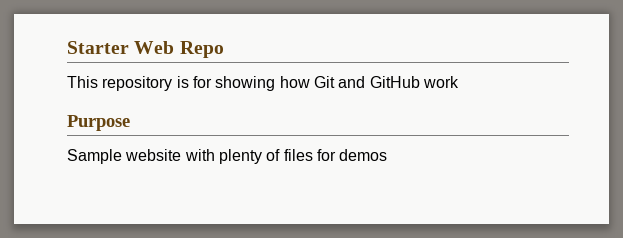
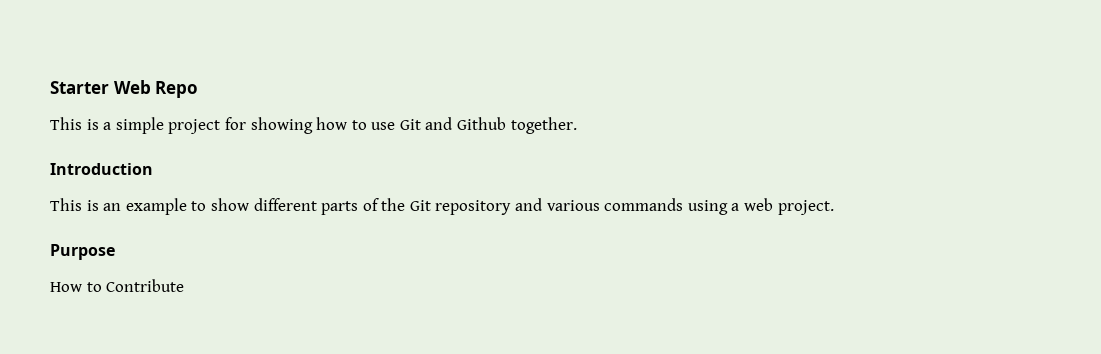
- This repository is for showing how Git and GitHub work
+ This is a simple project for showing how to use Git and Github together.
+ Introduction
+ This is an example to show different parts of the Git repository and various commands using a web project.
  Purpose
- Sample website with plenty of files for demos
+ How to Contribute

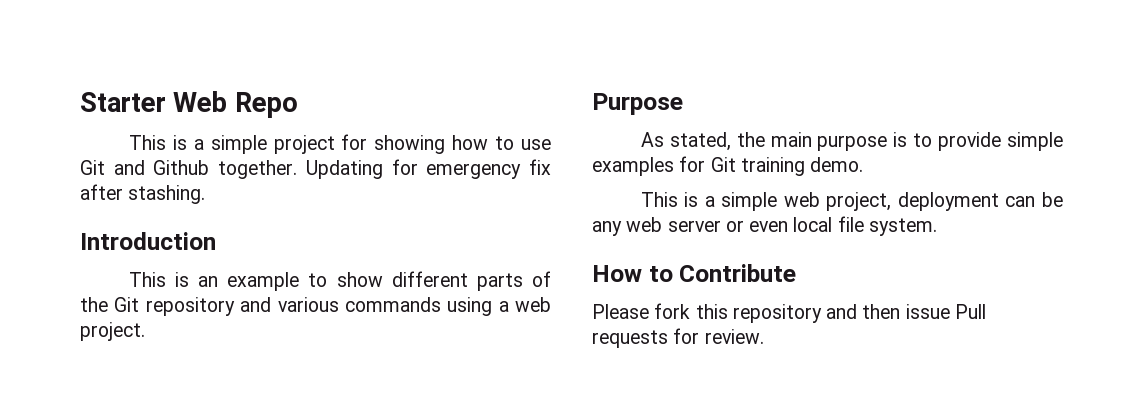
+ Updating for emergency fix after stashing.
+ As stated, the main purpose is to provide simple examples for Git training demo.
+ This is a simple web project, deployment can be any web server or even local file system.
  How to Contribute
+ Please fork this repository and then issue Pull requests for review.

